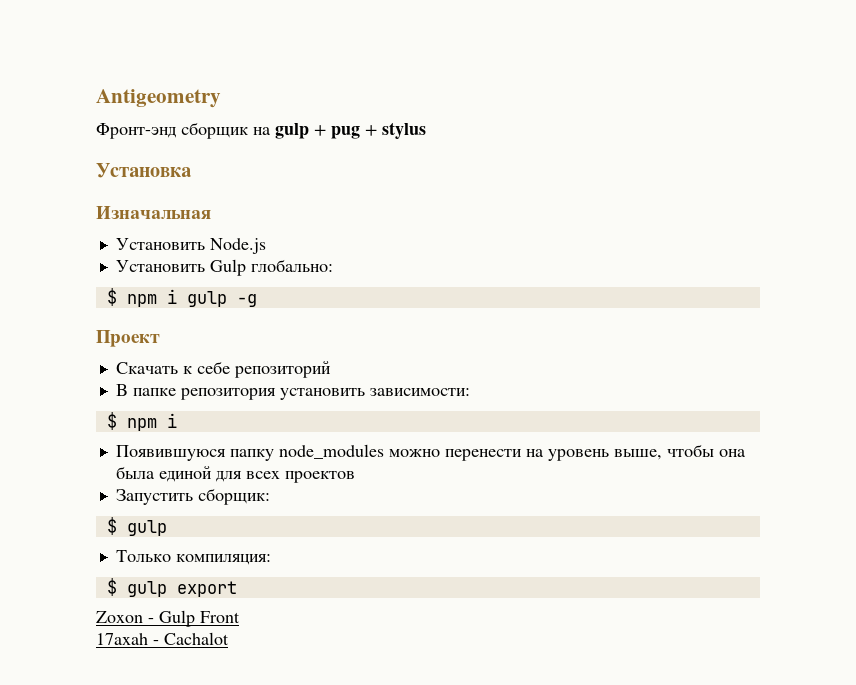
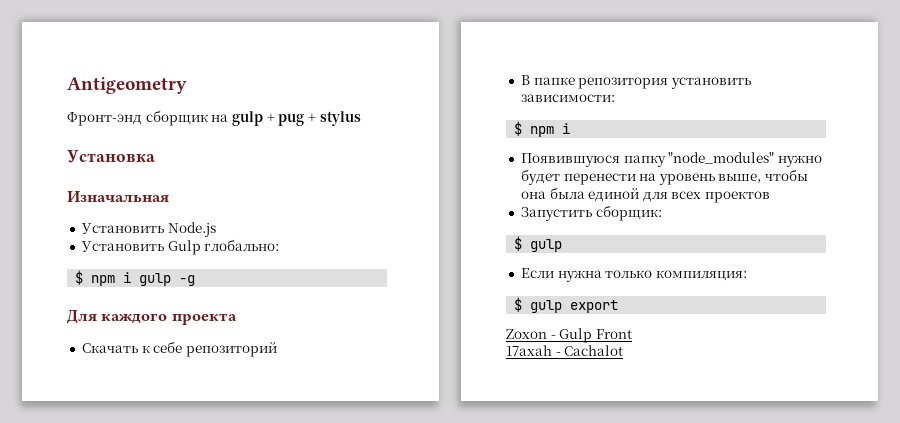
- Проект
+ Для каждого проекта
- Появившуюся папку node_modules можно перенести на уровень выше, чтобы она была единой для всех проектов
+ Появившуюся папку "node_modules" нужно будет перенести на уровень выше, чтобы она была единой для всех проектов
- Только компиляция:
+ Если нужна только компиляция:

